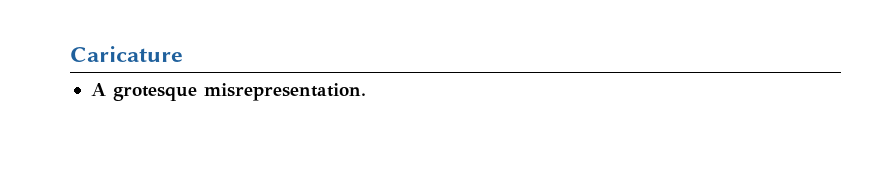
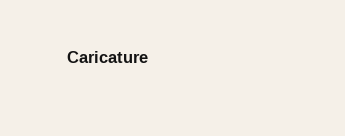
- A grotesque misrepresentation.

